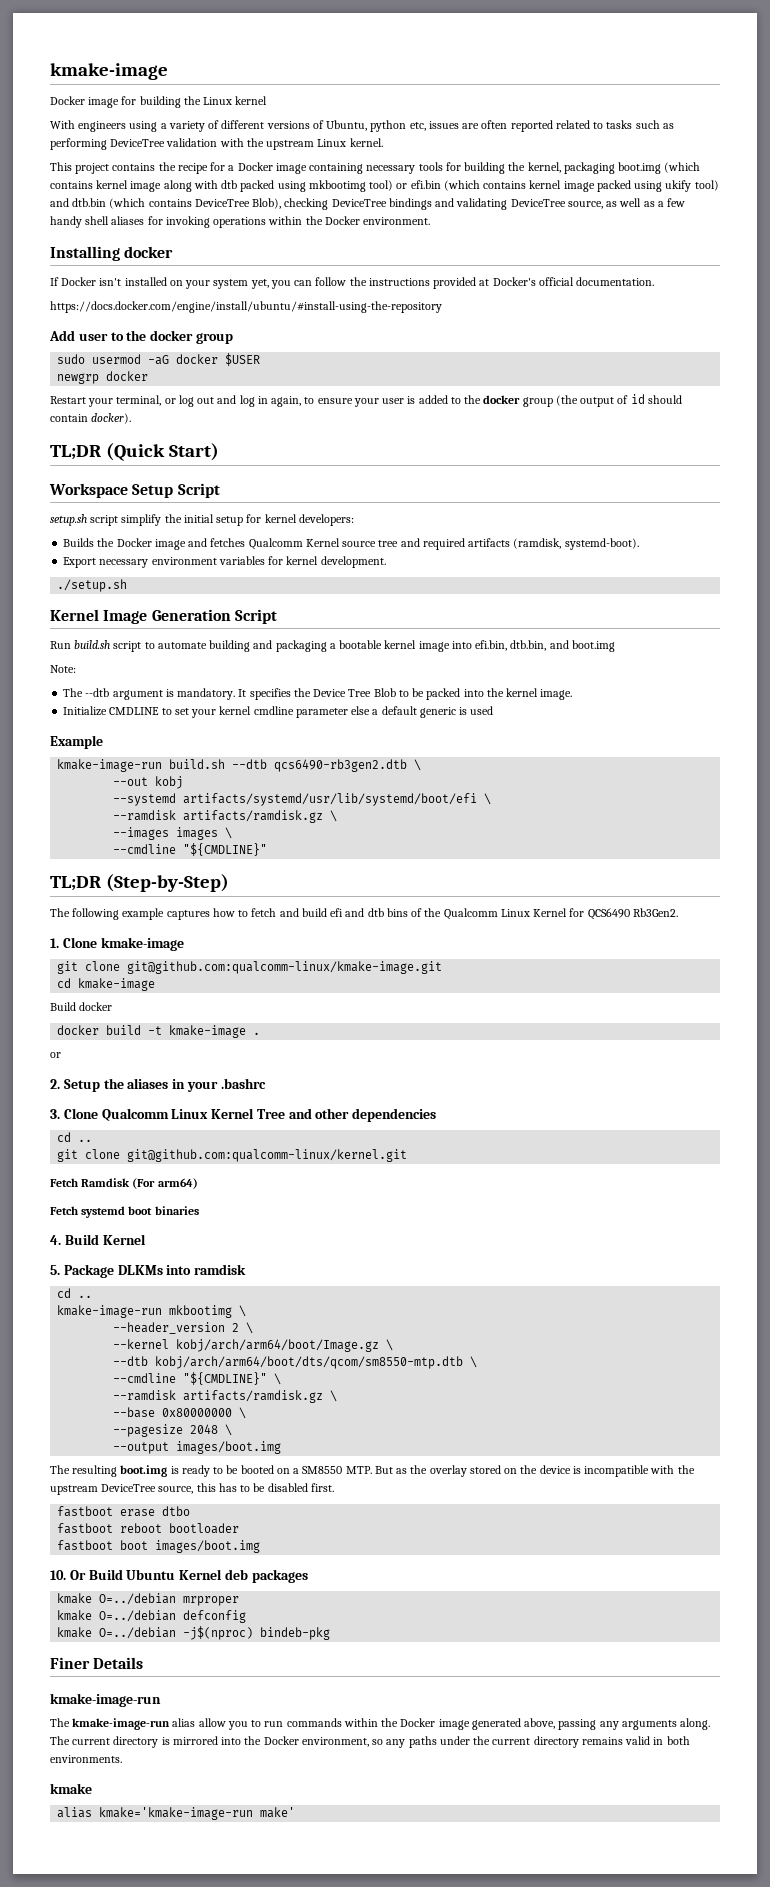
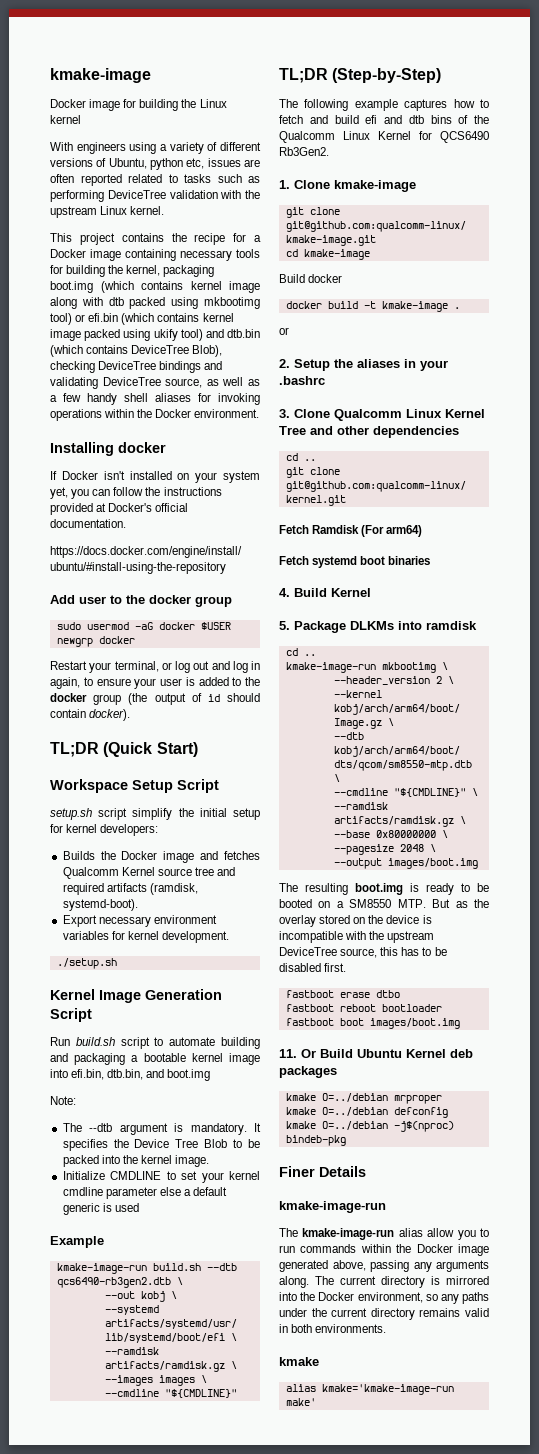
- --out kobj
+ --out kobj \
- 10. Or Build Ubuntu Kernel deb packages
+ 11. Or Build Ubuntu Kernel deb packages

